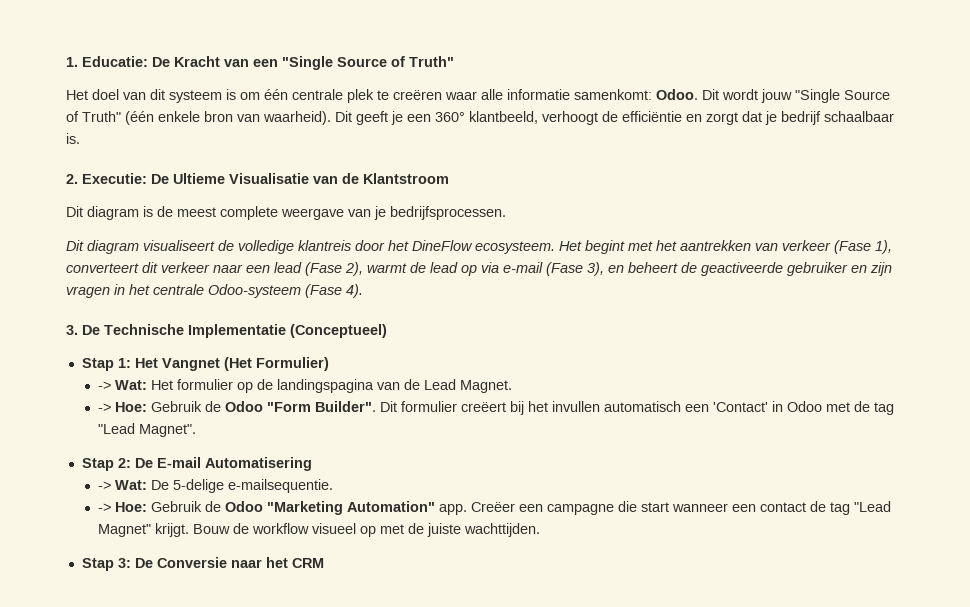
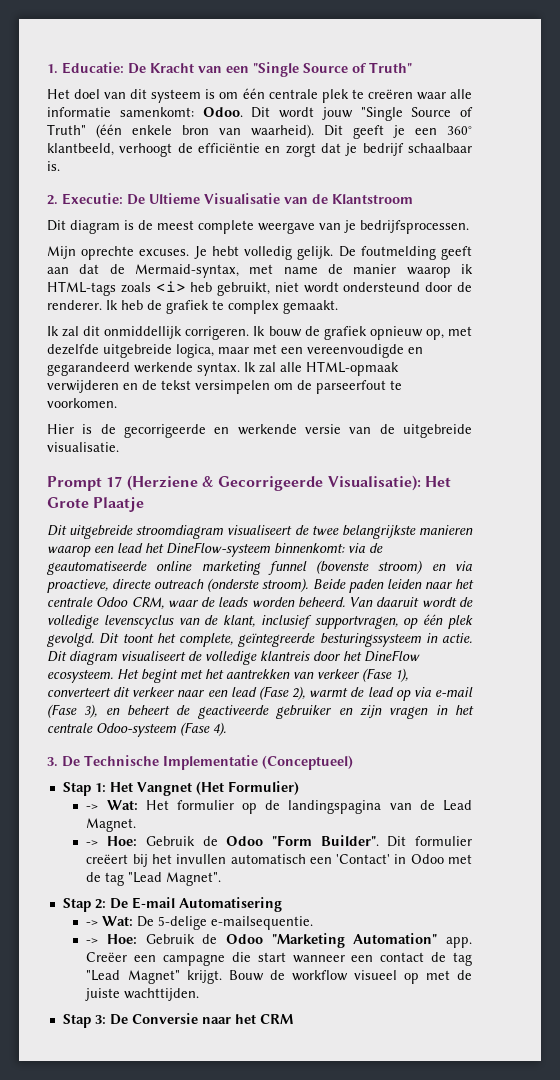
+ Mijn oprechte excuses. Je hebt volledig gelijk. De foutmelding geeft aan dat de Mermaid-syntax, met name de manier waarop ik HTML-tags zoals <i> heb gebruikt, niet wordt ondersteund door de renderer. Ik heb de grafiek te complex gemaakt.
+ Ik zal dit onmiddellijk corrigeren. Ik bouw de grafiek opnieuw op, met dezelfde uitgebreide logica, maar met een vereenvoudigde en gegarandeerd werkende syntax. Ik zal alle HTML-opmaak verwijderen en de tekst versimpelen om de parseerfout te voorkomen.
+ Hier is de gecorrigeerde en werkende versie van de uitgebreide visualisatie.
+ Prompt 17 (Herziene & Gecorrigeerde Visualisatie): Het Grote Plaatje
+ Dit uitgebreide stroomdiagram visualiseert de twee belangrijkste manieren waarop een lead het DineFlow-systeem binnenkomt: via de geautomatiseerde online marketing funnel (bovenste stroom) en via proactieve, directe outreach (onderste stroom). Beide paden leiden naar het centrale Odoo CRM, waar de leads worden beheerd. Van daaruit wordt de volledige levenscyclus van de klant, inclusief supportvragen, op één plek gevolgd. Dit toont het complete, geïntegreerde besturingssysteem in actie.

